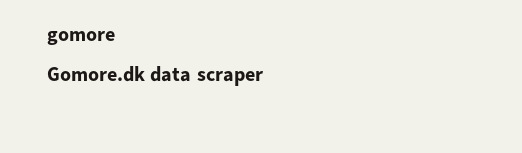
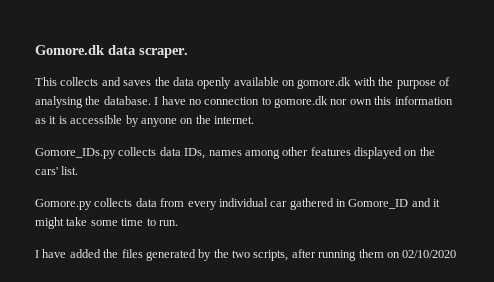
- gomore
- Gomore.dk data scraper
+ Gomore.dk data scraper.
+ This collects and saves the data openly available on gomore.dk with the purpose of analysing the database. I have no connection to gomore.dk nor own this information as it is accessible by anyone on the internet.
+ Gomore_IDs.py collects data IDs, names among other features displayed on the cars' list.
+ Gomore.py collects data from every individual car gathered in Gomore_ID and it might take some time to run.
+ I have added the files generated by the two scripts, after running them on 02/10/2020

